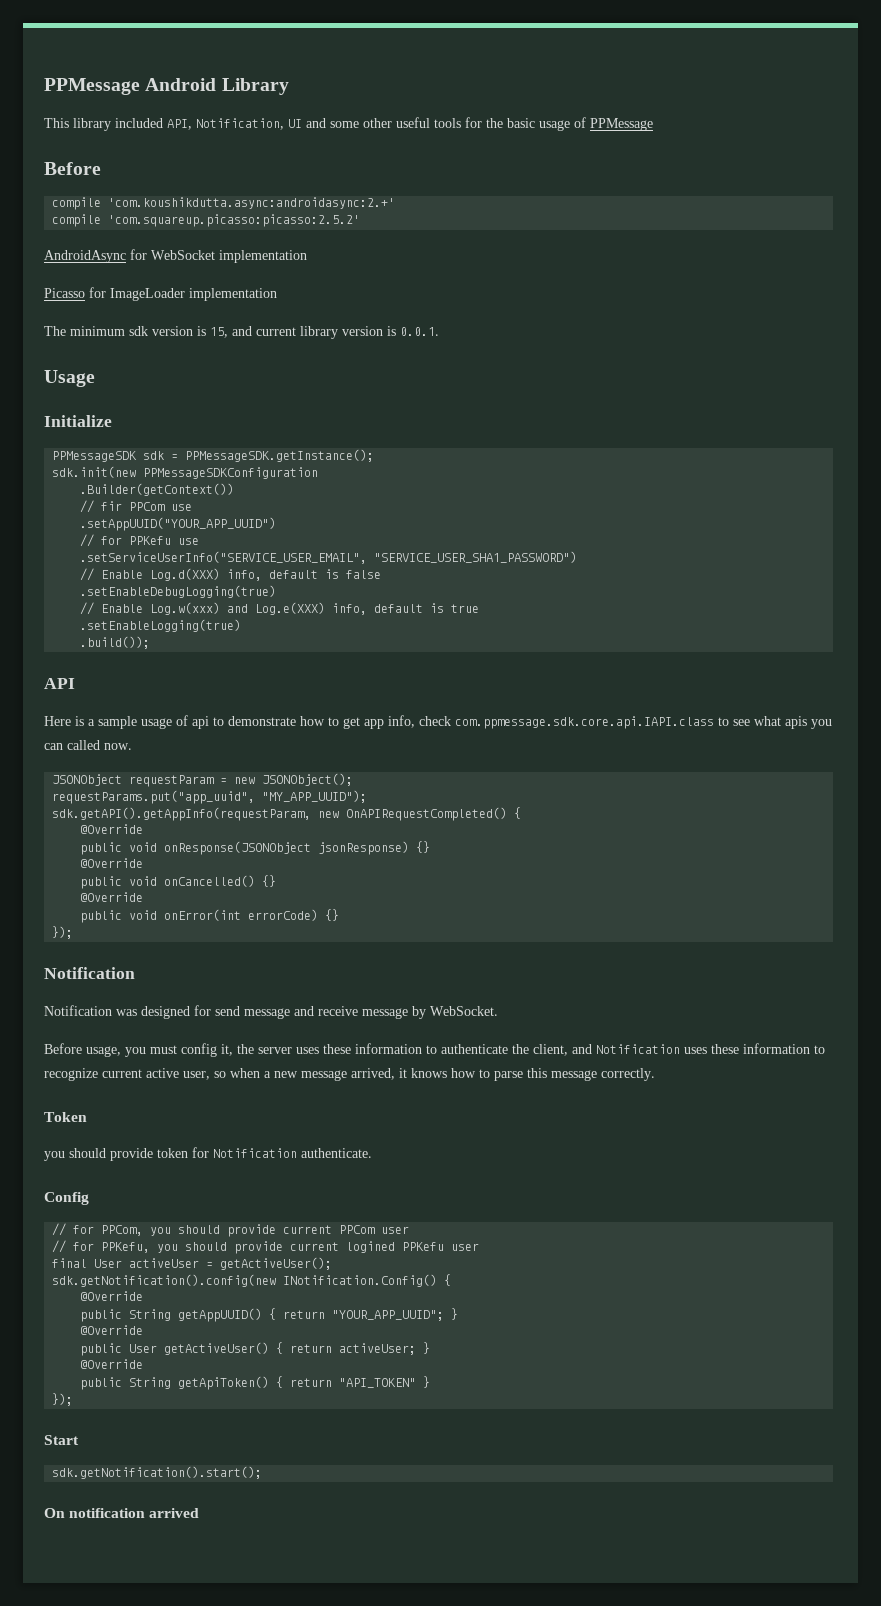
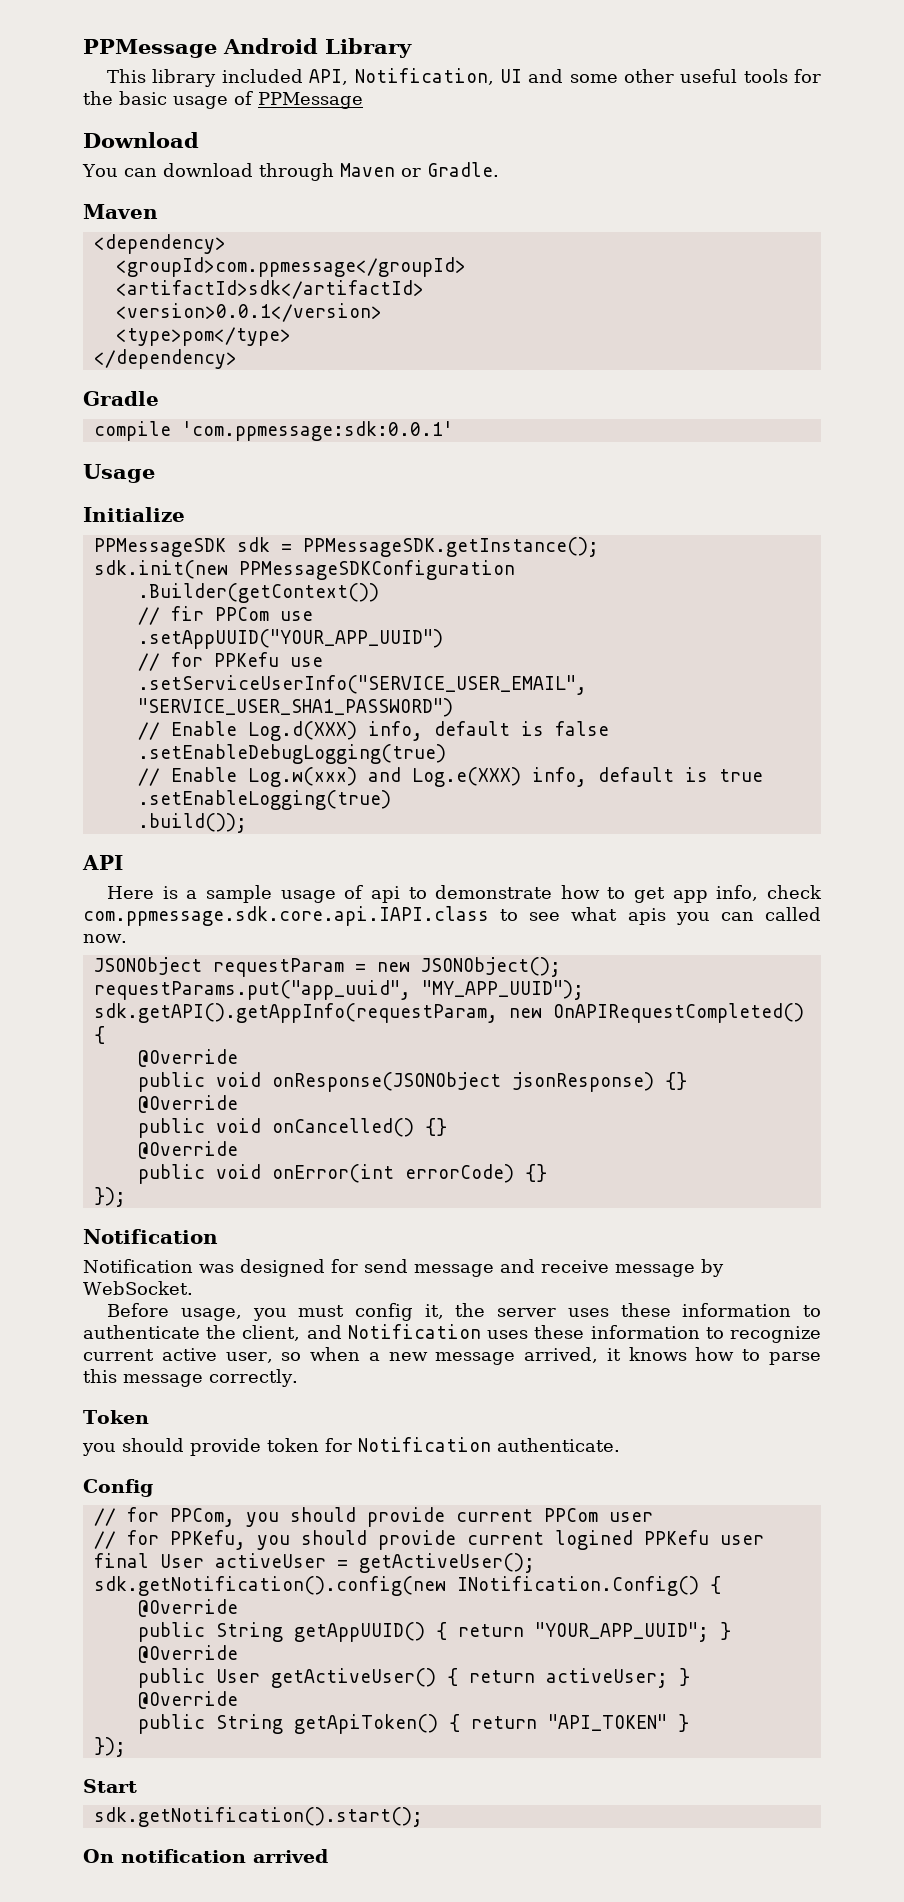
  This library included API, Notification, UI and some other useful tools for the basic usage of PPMessage
- Before
- compile 'com.koushikdutta.async:androidasync:2.+'
- compile 'com.squareup.picasso:picasso:2.5.2'
- AndroidAsync for WebSocket implementation
- Picasso for ImageLoader implementation
- The minimum sdk version is 15, and current library version is 0.0.1.
+ Download
+ You can download through Maven or Gradle.
+ Maven
+ <dependency>
+ <groupId>com.ppmessage</groupId>
+ <artifactId>sdk</artifactId>
+ <version>0.0.1</version>
+ <type>pom</type>
+ </dependency>
+ Gradle
+ compile 'com.ppmessage:sdk:0.0.1'

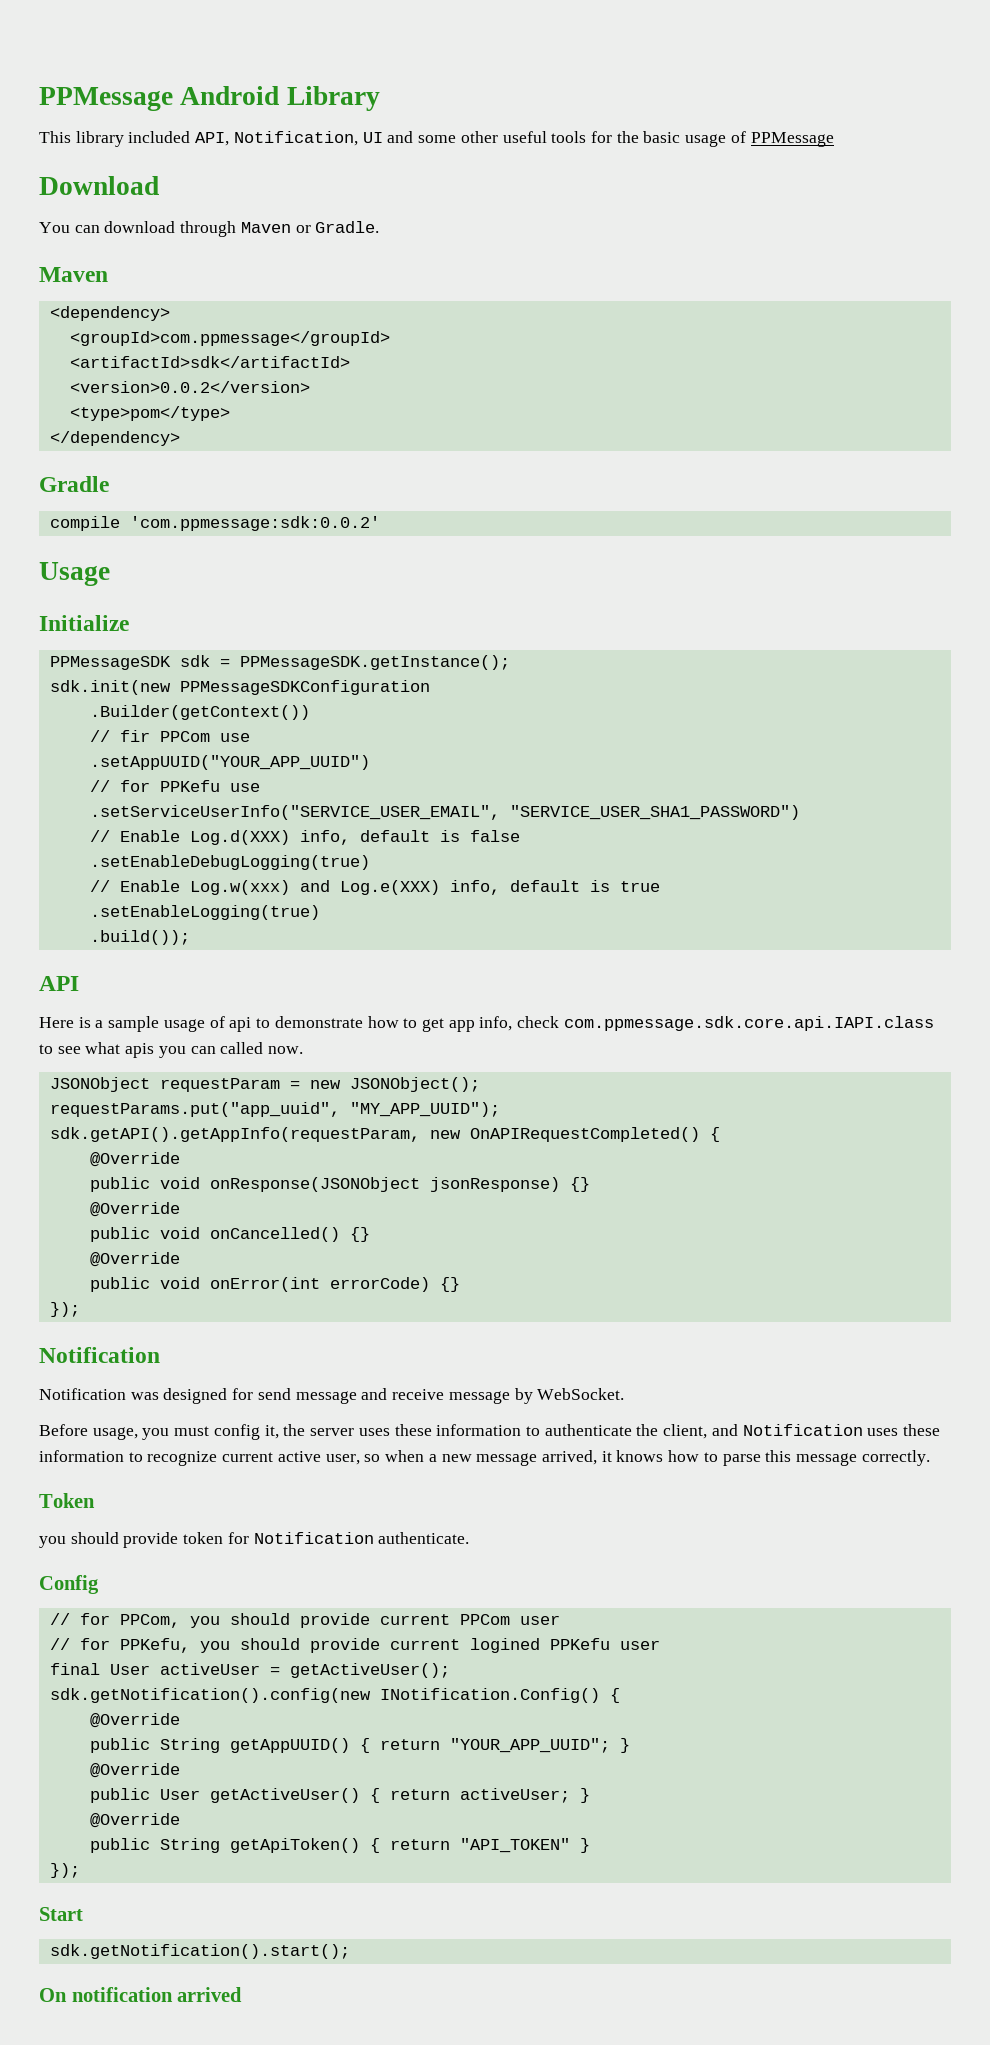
- <version>0.0.1</version>
+ <version>0.0.2</version>
- compile 'com.ppmessage:sdk:0.0.1'
+ compile 'com.ppmessage:sdk:0.0.2'

